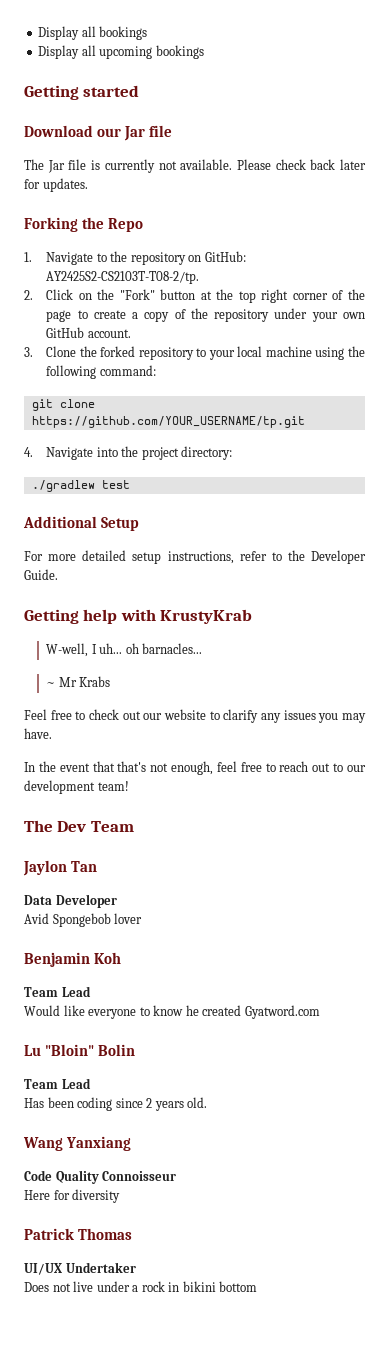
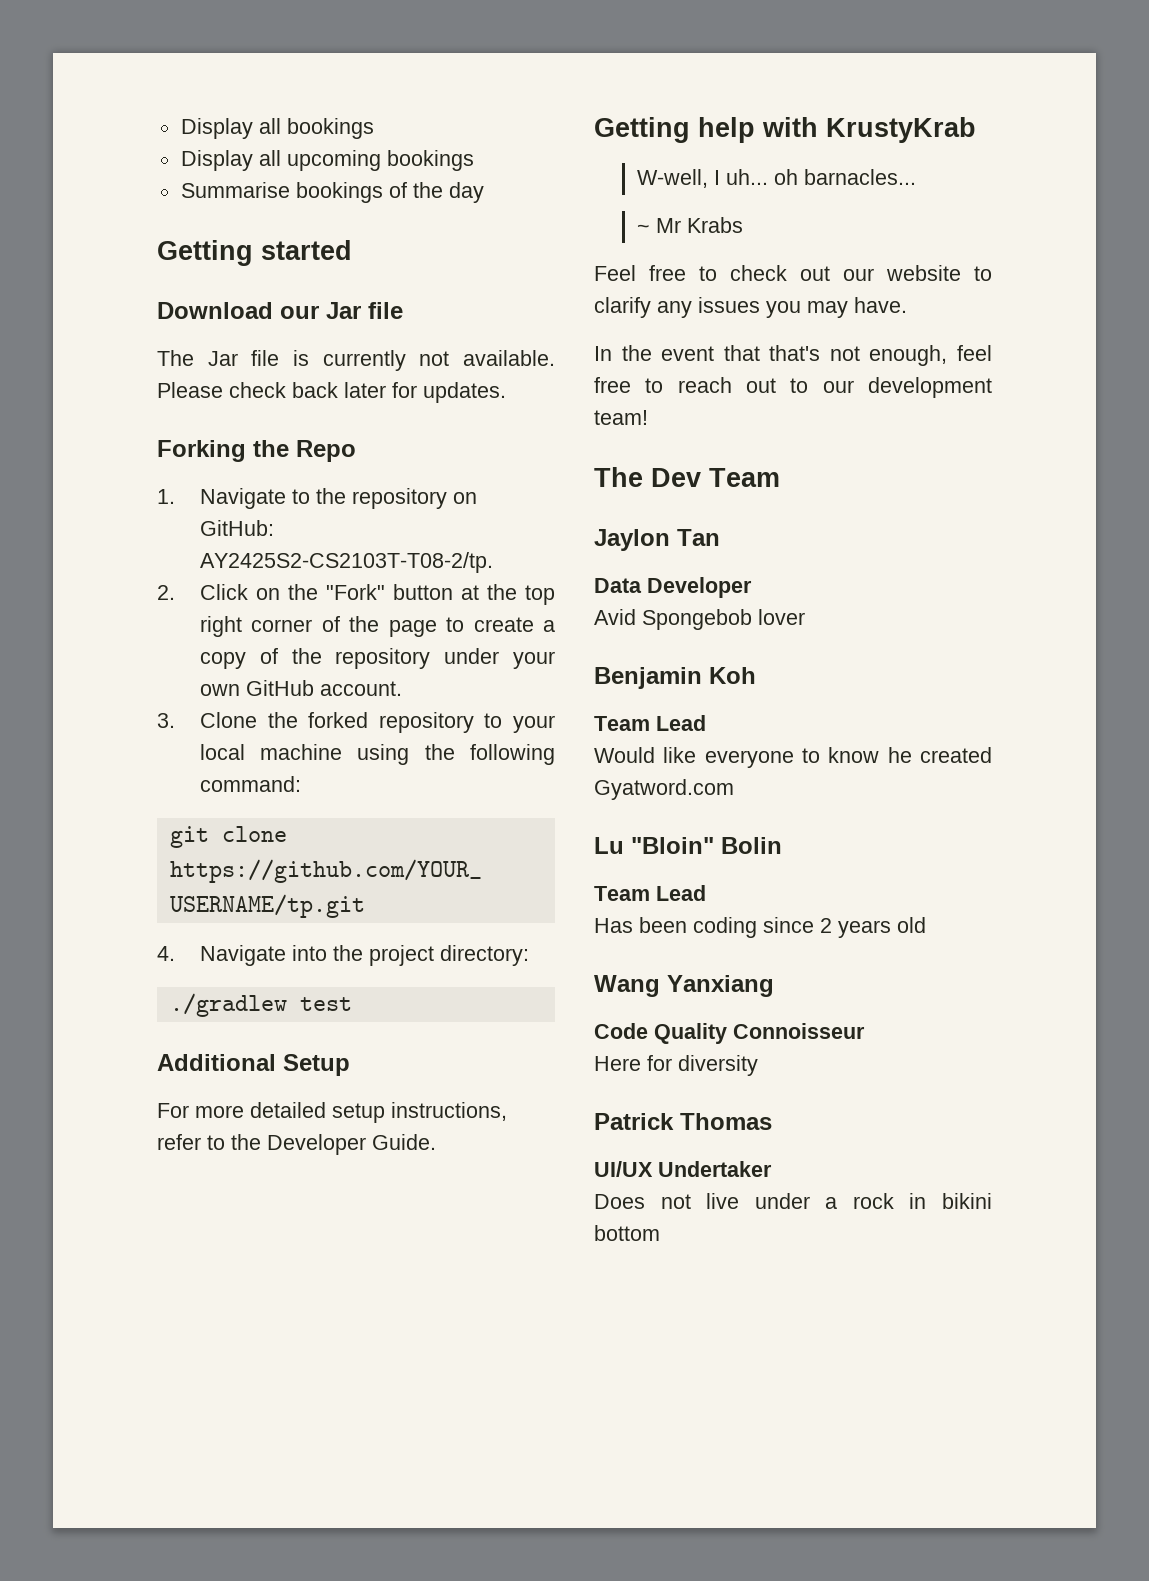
+ Summarise bookings of the day
- Has been coding since 2 years old.
+ Has been coding since 2 years old

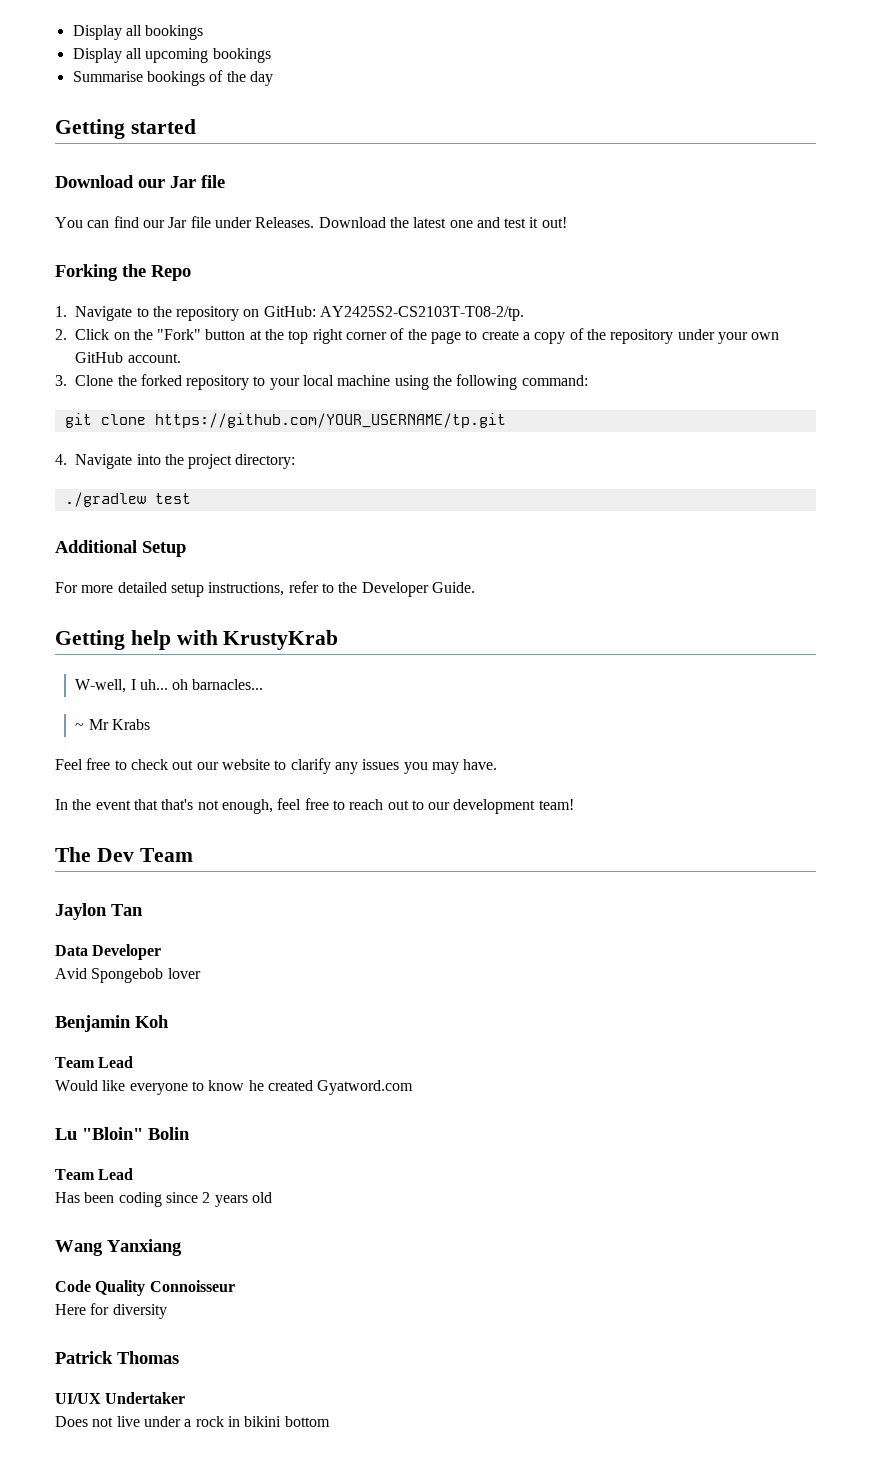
- The Jar file is currently not available. Please check back later for updates.
+ You can find our Jar file under Releases. Download the latest one and test it out!

